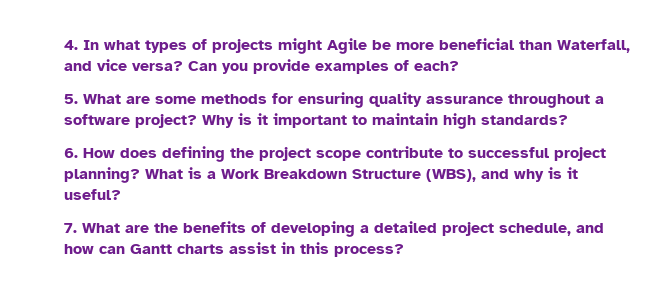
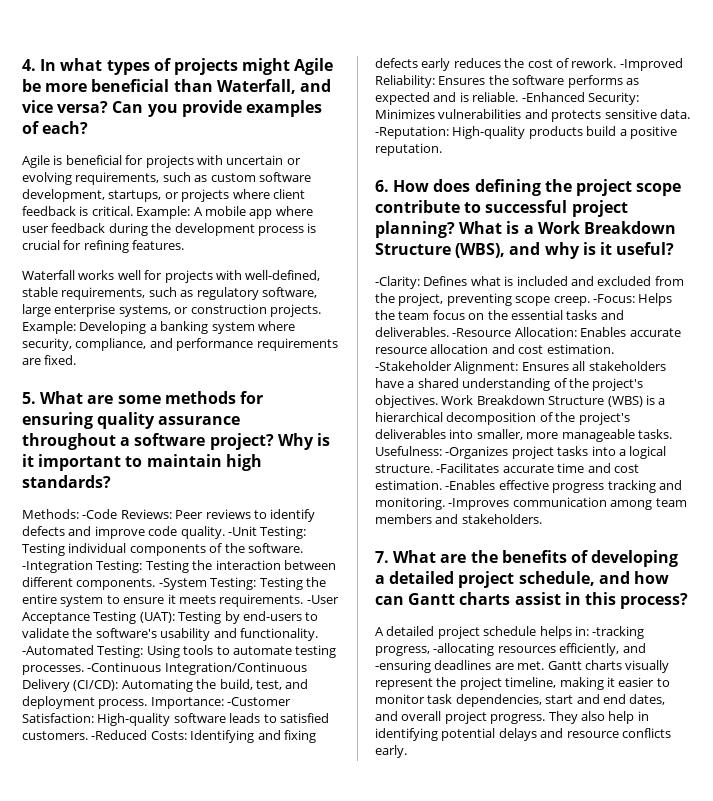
+ Agile is beneficial for projects with uncertain or evolving requirements, such as custom software development, startups, or projects where client feedback is critical. Example: A mobile app where user feedback during the development process is crucial for refining features.
+ Waterfall works well for projects with well-defined, stable requirements, such as regulatory software, large enterprise systems, or construction projects. Example: Developing a banking system where security, compliance, and performance requirements are fixed.
+ Methods: -Code Reviews: Peer reviews to identify defects and improve code quality. -Unit Testing: Testing individual components of the software. -Integration Testing: Testing the interaction between different components. -System Testing: Testing the entire system to ensure it meets requirements. -User Acceptance Testing (UAT): Testing by end-users to validate the software's usability and functionality. -Automated Testing: Using tools to automate testing processes. -Continuous Integration/Continuous Delivery (CI/CD): Automating the build, test, and deployment process. Importance: -Customer Satisfaction: High-quality software leads to satisfied customers. -Reduced Costs: Identifying and fixing defects early reduces the cost of rework. -Improved Reliability: Ensures the software performs as expected and is reliable. -Enhanced Security: Minimizes vulnerabilities and protects sensitive data. -Reputation: High-quality products build a positive reputation.
+ -Clarity: Defines what is included and excluded from the project, preventing scope creep. -Focus: Helps the team focus on the essential tasks and deliverables. -Resource Allocation: Enables accurate resource allocation and cost estimation. -Stakeholder Alignment: Ensures all stakeholders have a shared understanding of the project's objectives. Work Breakdown Structure (WBS) is a hierarchical decomposition of the project's deliverables into smaller, more manageable tasks. Usefulness: -Organizes project tasks into a logical structure. -Facilitates accurate time and cost estimation. -Enables effective progress tracking and monitoring. -Improves communication among team members and stakeholders.
+ A detailed project schedule helps in: -tracking progress, -allocating resources efficiently, and -ensuring deadlines are met. Gantt charts visually represent the project timeline, making it easier to monitor task dependencies, start and end dates, and overall project progress. They also help in identifying potential delays and resource conflicts early.

